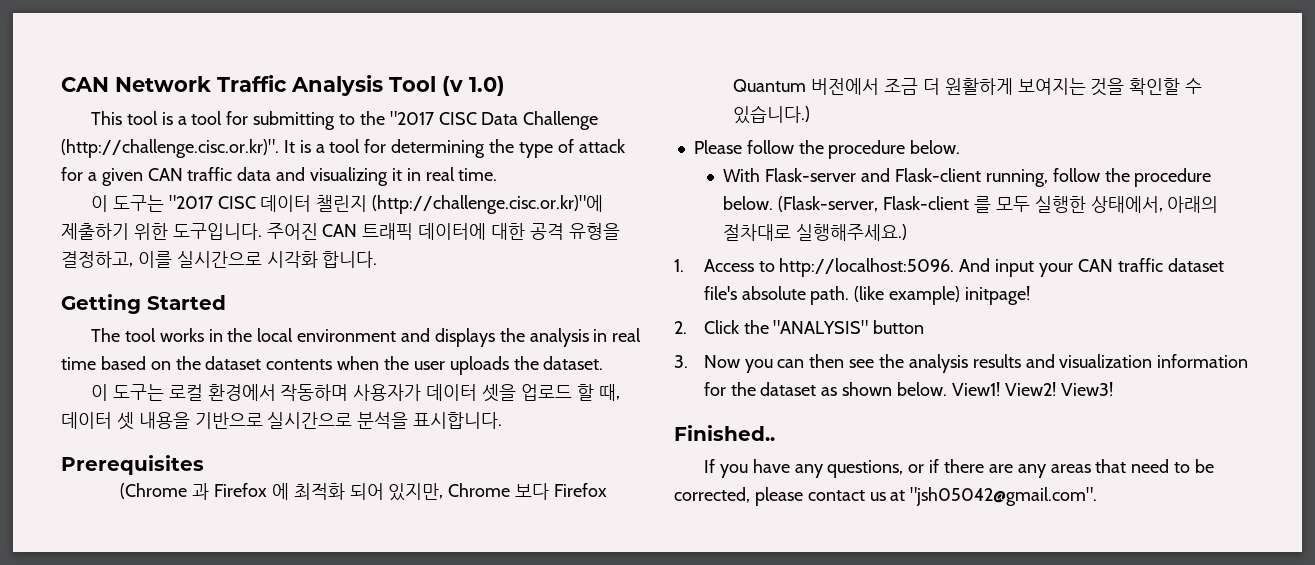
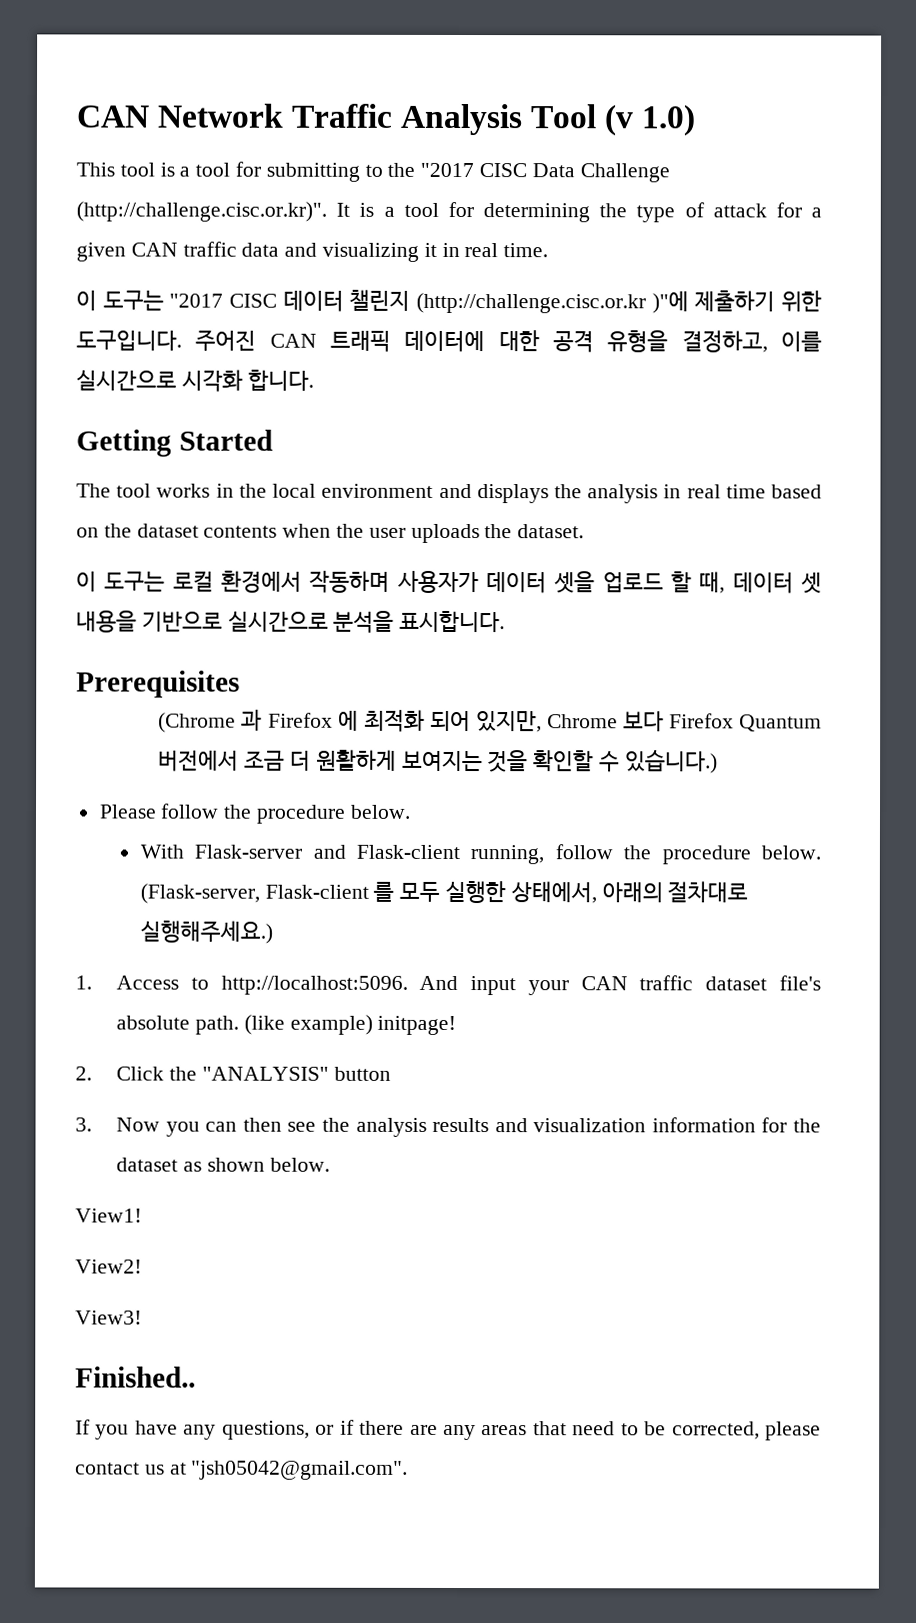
- 이 도구는 "2017 CISC 데이터 챌린지 (http://challenge.cisc.or.kr)"에 제출하기 위한 도구입니다.
+ 이 도구는 "2017 CISC 데이터 챌린지 (http://challenge.cisc.or.kr )"에 제출하기 위한 도구입니다.
- 3. Now you can then see the analysis results and visualization information for the dataset as shown below. View1! View2! View3!
+ 3. Now you can then see the analysis results and visualization information for the dataset as shown below.
+ View1!
+ View2!
+ View3!

